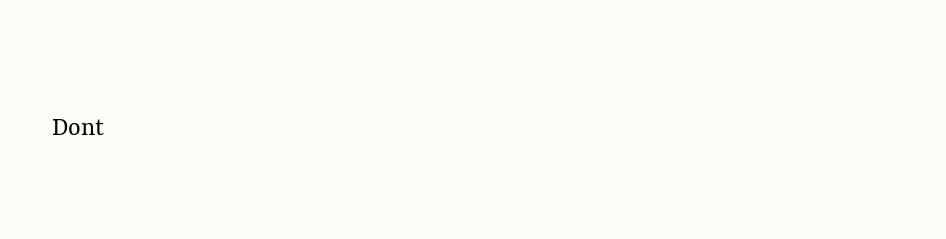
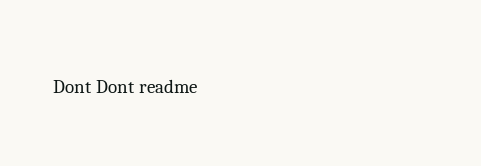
- Dont
+ Dont Dont readme

